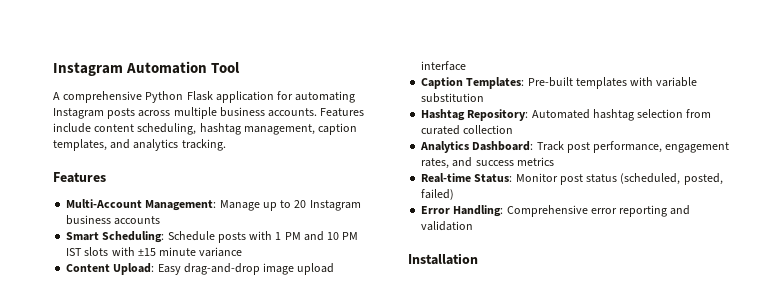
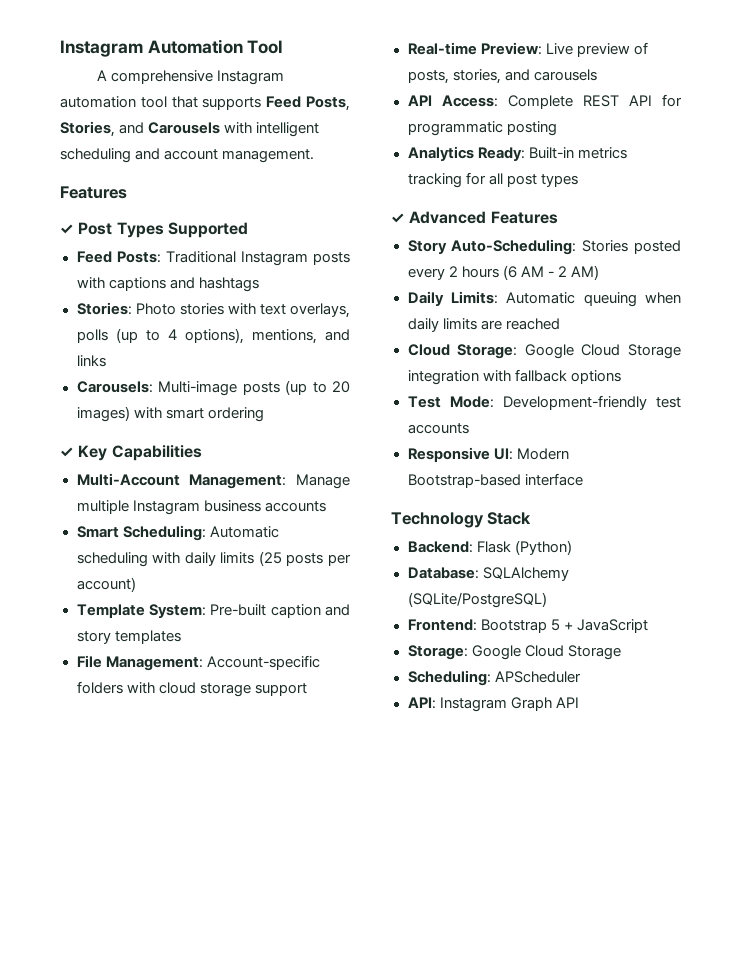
- A comprehensive Python Flask application for automating Instagram posts across multiple business accounts. Features include content scheduling, hashtag management, caption templates, and analytics tracking.
+ A comprehensive Instagram automation tool that supports Feed Posts, Stories, and Carousels with intelligent scheduling and account management.
  Features
+ ✓ Post Types Supported
+ Feed Posts: Traditional Instagram posts with captions and hashtags
+ Stories: Photo stories with text overlays, polls (up to 4 options), mentions, and links
+ Carousels: Multi-image posts (up to 20 images) with smart ordering
+ ✓ Key Capabilities
- Multi-Account Management: Manage up to 20 Instagram business accounts
+ Multi-Account Management: Manage multiple Instagram business accounts
- Smart Scheduling: Schedule posts with 1 PM and 10 PM IST slots with ±15 minute variance
- Content Upload: Easy drag-and-drop image upload interface
- Caption Templates: Pre-built templates with variable substitution
- Hashtag Repository: Automated hashtag selection from curated collection
- Analytics Dashboard: Track post performance, engagement rates, and success metrics
- Real-time Status: Monitor post status (scheduled, posted, failed)
- Error Handling: Comprehensive error reporting and validation
- Installation
+ Smart Scheduling: Automatic scheduling with daily limits (25 posts per account)
+ Template System: Pre-built caption and story templates
+ File Management: Account-specific folders with cloud storage support
+ Real-time Preview: Live preview of posts, stories, and carousels
+ API Access: Complete REST API for programmatic posting
+ Analytics Ready: Built-in metrics tracking for all post types
+ ✓ Advanced Features
+ Story Auto-Scheduling: Stories posted every 2 hours (6 AM - 2 AM)
+ Daily Limits: Automatic queuing when daily limits are reached
+ Cloud Storage: Google Cloud Storage integration with fallback options
+ Test Mode: Development-friendly test accounts
+ Responsive UI: Modern Bootstrap-based interface
+ Technology Stack
+ Backend: Flask (Python)
+ Database: SQLAlchemy (SQLite/PostgreSQL)
+ Frontend: Bootstrap 5 + JavaScript
+ Storage: Google Cloud Storage
+ Scheduling: APScheduler
+ API: Instagram Graph API

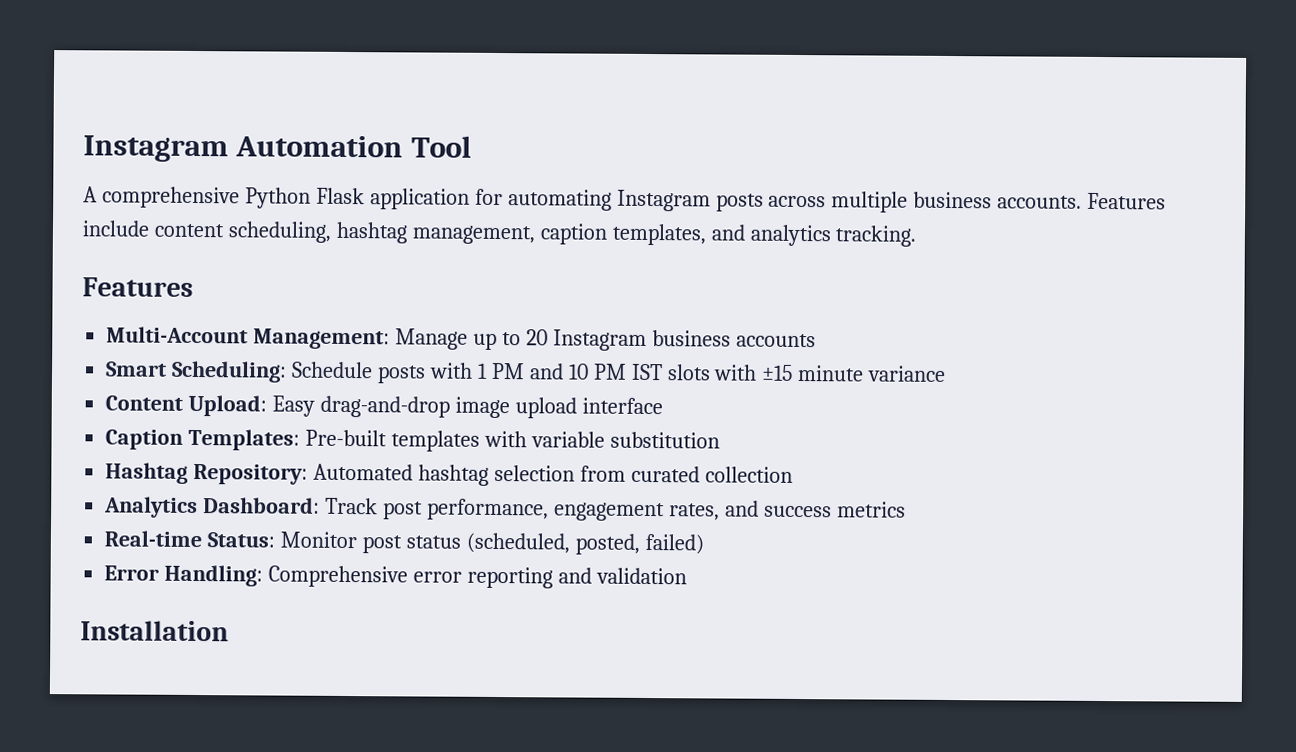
- A comprehensive Instagram automation tool that supports Feed Posts, Stories, and Carousels with intelligent scheduling and account management.
+ A comprehensive Python Flask application for automating Instagram posts across multiple business accounts. Features include content scheduling, hashtag management, caption templates, and analytics tracking.
  Features
- ✓ Post Types Supported
- Feed Posts: Traditional Instagram posts with captions and hashtags
- Stories: Photo stories with text overlays, polls (up to 4 options), mentions, and links
- Carousels: Multi-image posts (up to 20 images) with smart ordering
- ✓ Key Capabilities
- Multi-Account Management: Manage multiple Instagram business accounts
+ Multi-Account Management: Manage up to 20 Instagram business accounts
- Smart Scheduling: Automatic scheduling with daily limits (25 posts per account)
- Template System: Pre-built caption and story templates
- File Management: Account-specific folders with cloud storage support
- Real-time Preview: Live preview of posts, stories, and carousels
- API Access: Complete REST API for programmatic posting
- Analytics Ready: Built-in metrics tracking for all post types
- ✓ Advanced Features
- Story Auto-Scheduling: Stories posted every 2 hours (6 AM - 2 AM)
- Daily Limits: Automatic queuing when daily limits are reached
- Cloud Storage: Google Cloud Storage integration with fallback options
- Test Mode: Development-friendly test accounts
- Responsive UI: Modern Bootstrap-based interface
- Technology Stack
- Backend: Flask (Python)
- Database: SQLAlchemy (SQLite/PostgreSQL)
- Frontend: Bootstrap 5 + JavaScript
- Storage: Google Cloud Storage
- Scheduling: APScheduler
- API: Instagram Graph API
+ Smart Scheduling: Schedule posts with 1 PM and 10 PM IST slots with ±15 minute variance
+ Content Upload: Easy drag-and-drop image upload interface
+ Caption Templates: Pre-built templates with variable substitution
+ Hashtag Repository: Automated hashtag selection from curated collection
+ Analytics Dashboard: Track post performance, engagement rates, and success metrics
+ Real-time Status: Monitor post status (scheduled, posted, failed)
+ Error Handling: Comprehensive error reporting and validation
+ Installation

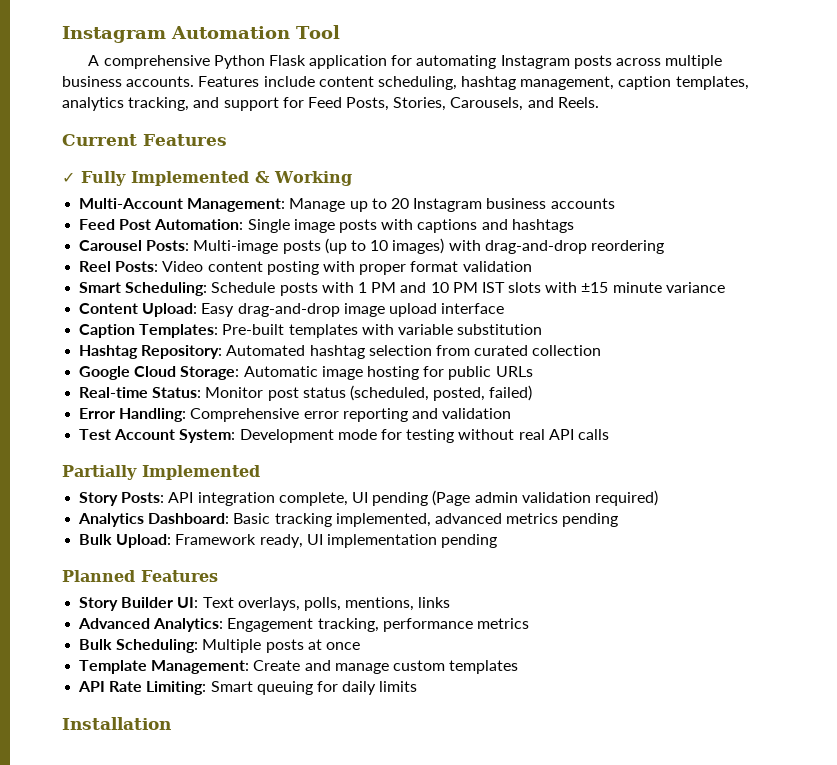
- Features include content scheduling, hashtag management, caption templates, and analytics tracking.
- Features
+ Features include content scheduling, hashtag management, caption templates, analytics tracking, and support for Feed Posts, Stories, Carousels, and Reels.
+ Current Features
+ ✓ Fully Implemented & Working
+ Feed Post Automation: Single image posts with captions and hashtags
+ Carousel Posts: Multi-image posts (up to 10 images) with drag-and-drop reordering
+ Reel Posts: Video content posting with proper format validation
- Analytics Dashboard: Track post performance, engagement rates, and success metrics
+ Google Cloud Storage: Automatic image hosting for public URLs
+ Test Account System: Development mode for testing without real API calls
+ Partially Implemented
+ Story Posts: API integration complete, UI pending (Page admin validation required)
+ Analytics Dashboard: Basic tracking implemented, advanced metrics pending
+ Bulk Upload: Framework ready, UI implementation pending
+ Planned Features
+ Story Builder UI: Text overlays, polls, mentions, links
+ Advanced Analytics: Engagement tracking, performance metrics
+ Bulk Scheduling: Multiple posts at once
+ Template Management: Create and manage custom templates
+ API Rate Limiting: Smart queuing for daily limits

